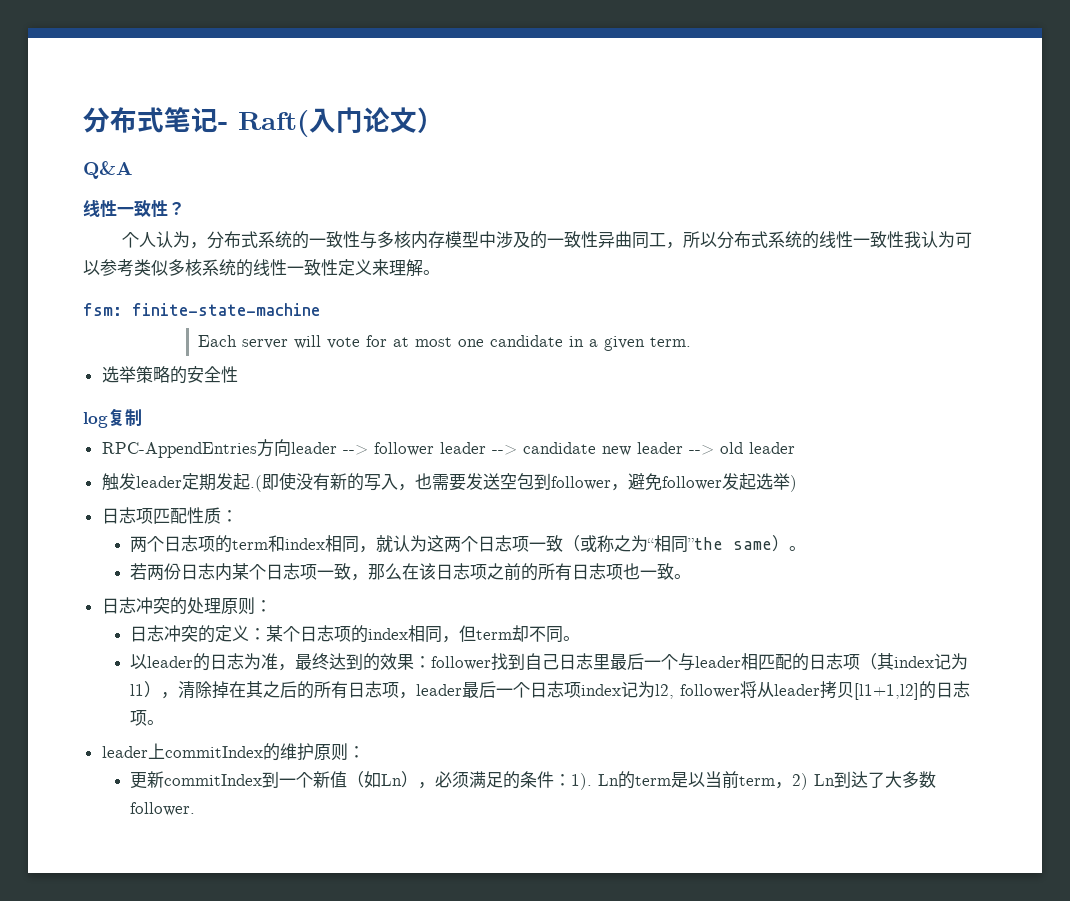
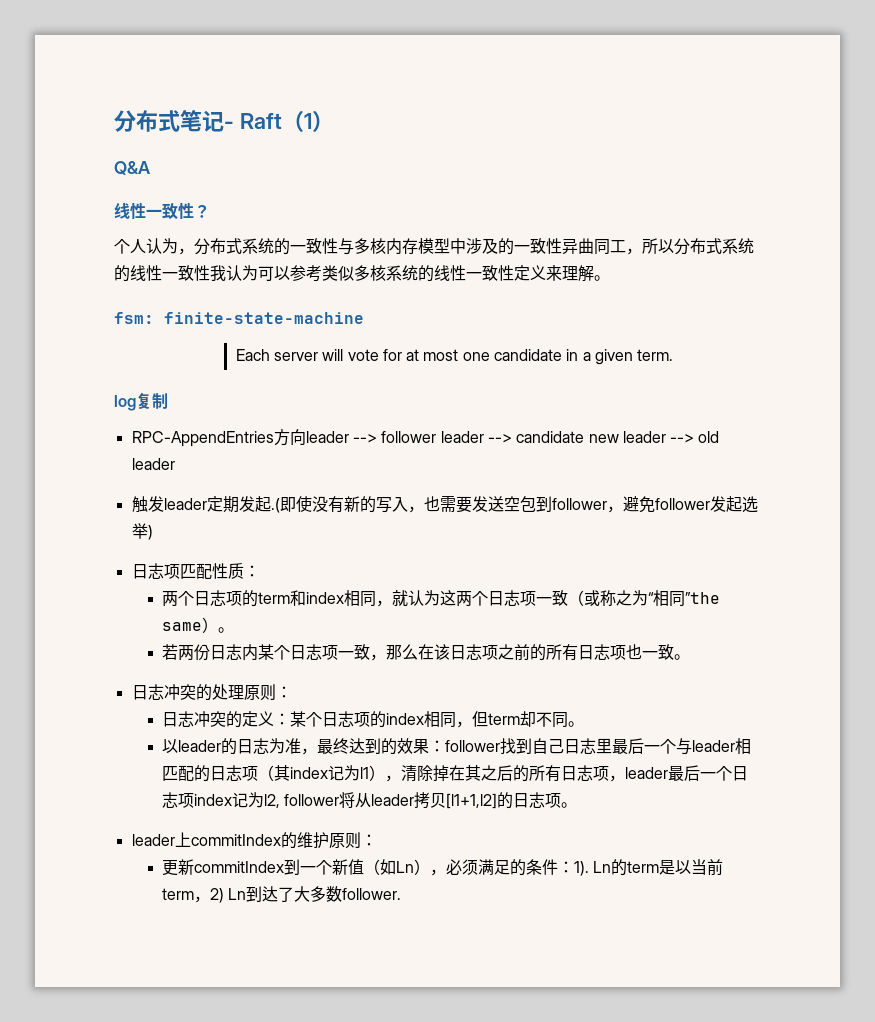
- 分布式笔记- Raft(入门论文）
+ 分布式笔记- Raft（1）
- 选举策略的安全性

